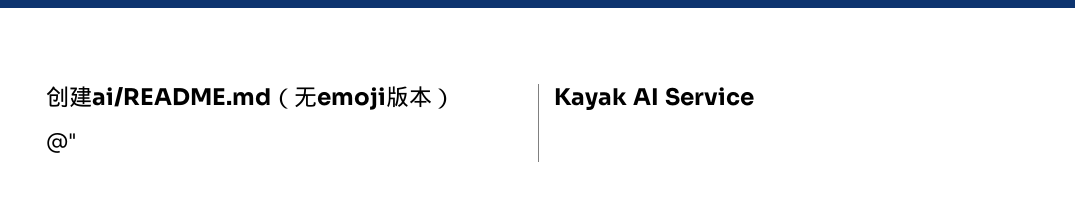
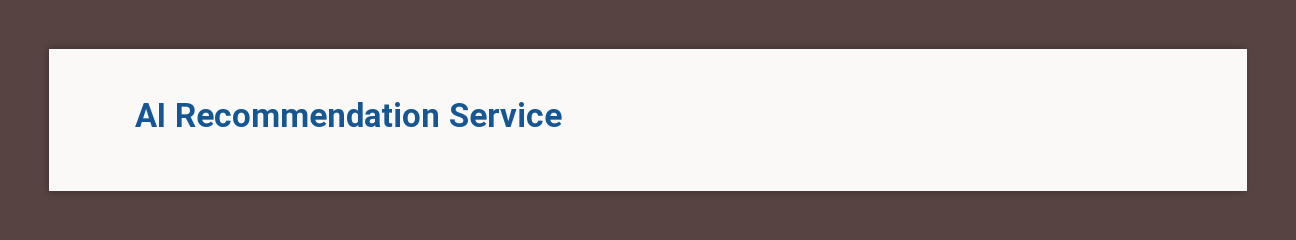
- 创建ai/README.md（无emoji版本）
- @"
- Kayak AI Service
+ AI Recommendation Service

